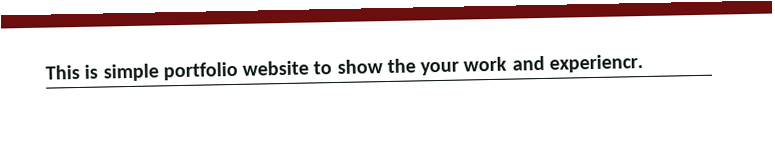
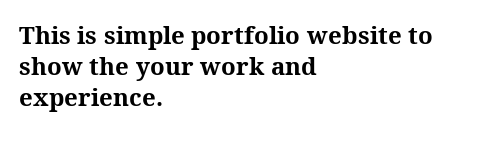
- This is simple portfolio website to show the your work and experiencr.
+ This is simple portfolio website to show the your work and experience.

